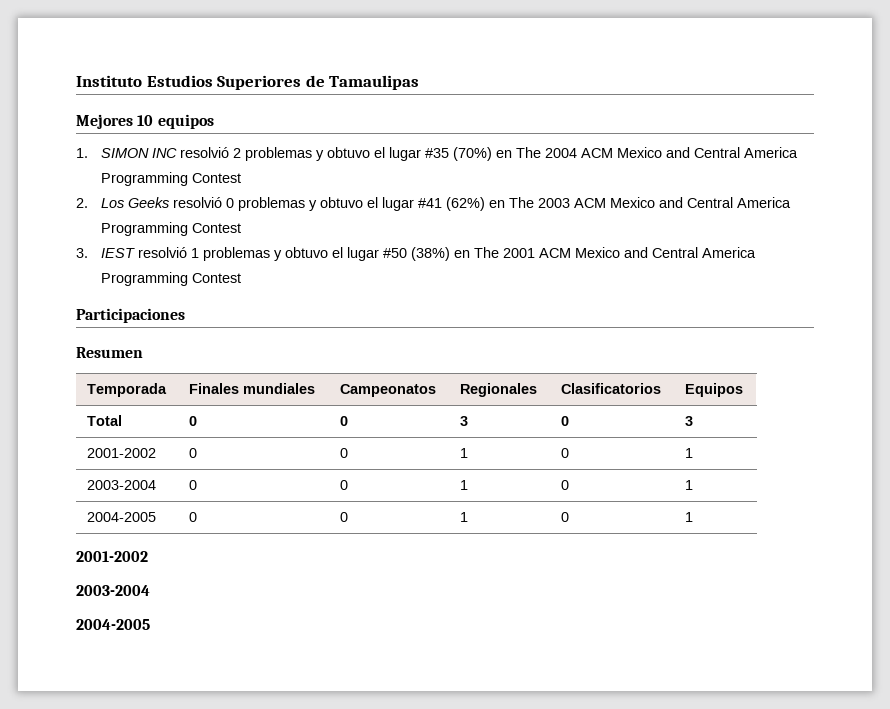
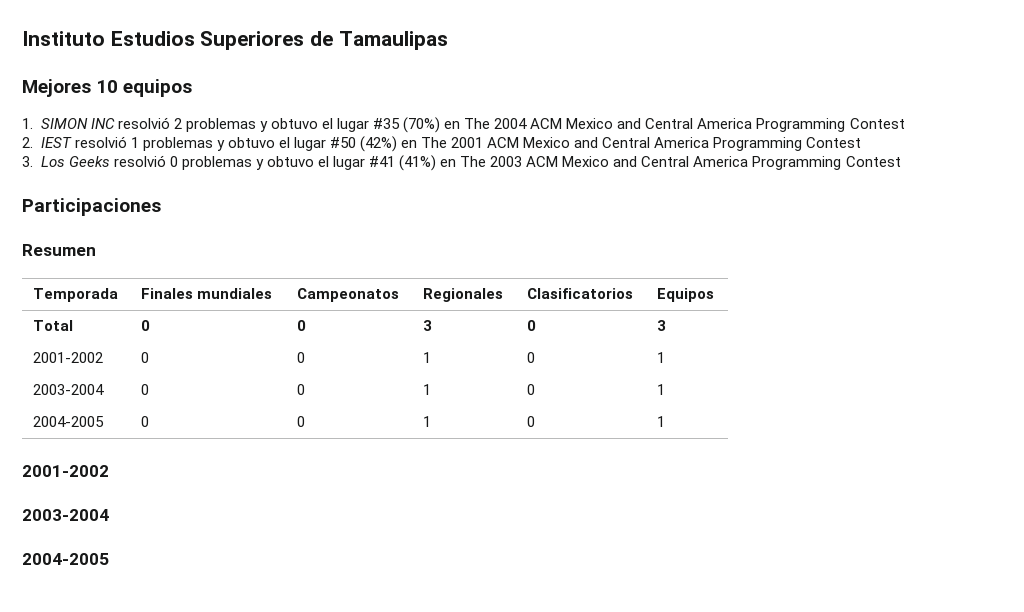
- 2. Los Geeks resolvió 0 problemas y obtuvo el lugar #41 (62%) en The 2003 ACM Mexico and Central America Programming Contest
+ 2. IEST resolvió 1 problemas y obtuvo el lugar #50 (42%) en The 2001 ACM Mexico and Central America Programming Contest
+ 3. Los Geeks resolvió 0 problemas y obtuvo el lugar #41 (41%) en The 2003 ACM Mexico and Central America Programming Contest
- 3. IEST resolvió 1 problemas y obtuvo el lugar #50 (38%) en The 2001 ACM Mexico and Central America Programming Contest

